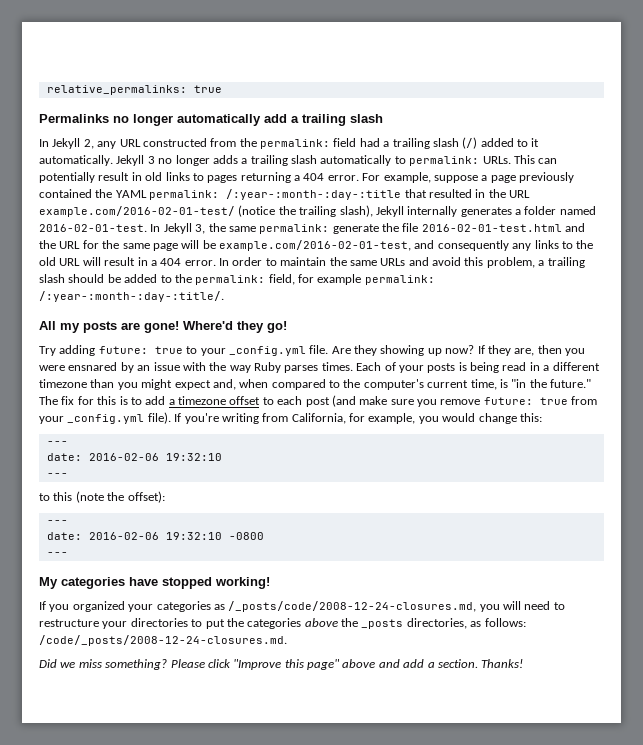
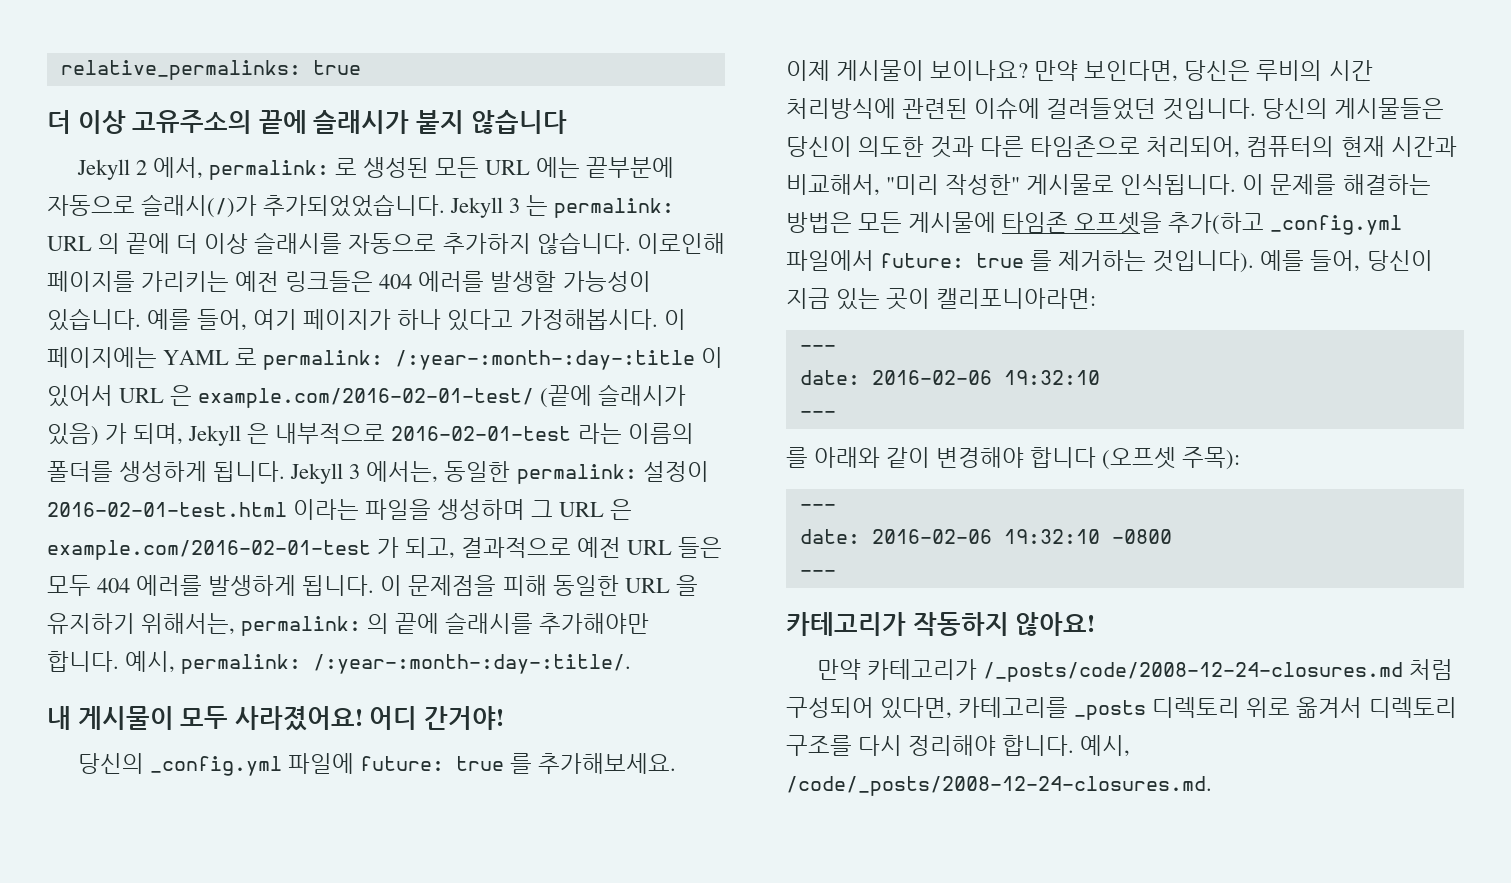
- Permalinks no longer automatically add a trailing slash
- In Jekyll 2, any URL constructed from the permalink: field had a trailing slash (/) added to it automatically. Jekyll 3 no longer adds a trailing slash automatically to permalink: URLs. This can potentially result in old links to pages returning a 404 error. For example, suppose a page previously contained the YAML permalink: /:year-:month-:day-:title that resulted in the URL example.com/2016-02-01-test/ (notice the trailing slash), Jekyll internally generates a folder named 2016-02-01-test. In Jekyll 3, the same permalink: generate the file 2016-02-01-test.html and the URL for the same page will be example.com/2016-02-01-test, and consequently any links to the old URL will result in a 404 error. In order to maintain the same URLs and avoid this problem, a trailing slash should be added to the permalink: field, for example permalink: /:year-:month-:day-:title/.
- All my posts are gone! Where'd they go!
- Try adding future: true to your _config.yml file. Are they showing up now? If they are, then you were ensnared by an issue with the way Ruby parses times. Each of your posts is being read in a different timezone than you might expect and, when compared to the computer's current time, is "in the future." The fix for this is to add a timezone offset to each post (and make sure you remove future: true from your _config.yml file). If you're writing from California, for example, you would change this:
+ 더 이상 고유주소의 끝에 슬래시가 붙지 않습니다
+ Jekyll 2 에서, permalink: 로 생성된 모든 URL 에는 끝부분에 자동으로 슬래시(/)가 추가되었었습니다. Jekyll 3 는 permalink: URL 의 끝에 더 이상 슬래시를 자동으로 추가하지 않습니다. 이로인해 페이지를 가리키는 예전 링크들은 404 에러를 발생할 가능성이 있습니다. 예를 들어, 여기 페이지가 하나 있다고 가정해봅시다. 이 페이지에는 YAML 로 permalink: /:year-:month-:day-:title 이 있어서 URL 은 example.com/2016-02-01-test/ (끝에 슬래시가 있음) 가 되며, Jekyll 은 내부적으로 2016-02-01-test 라는 이름의 폴더를 생성하게 됩니다. Jekyll 3 에서는, 동일한 permalink: 설정이 2016-02-01-test.html 이라는 파일을 생성하며 그 URL 은 example.com/2016-02-01-test 가 되고, 결과적으로 예전 URL 들은 모두 404 에러를 발생하게 됩니다. 이 문제점을 피해 동일한 URL 을 유지하기 위해서는, permalink: 의 끝에 슬래시를 추가해야만 합니다. 예시, permalink: /:year-:month-:day-:title/.
+ 내 게시물이 모두 사라졌어요! 어디 간거야!
+ 당신의 _config.yml 파일에 future: true 를 추가해보세요. 이제 게시물이 보이나요? 만약 보인다면, 당신은 루비의 시간 처리방식에 관련된 이슈에 걸려들었던 것입니다. 당신의 게시물들은 당신이 의도한 것과 다른 타임존으로 처리되어, 컴퓨터의 현재 시간과 비교해서, "미리 작성한" 게시물로 인식됩니다. 이 문제를 해결하는 방법은 모든 게시물에 타임존 오프셋을 추가(하고 _config.yml 파일에서 future: true 를 제거하는 것입니다). 예를 들어, 당신이 지금 있는 곳이 캘리포니아라면:
- to this (note the offset):
+ 를 아래와 같이 변경해야 합니다 (오프셋 주목):
- My categories have stopped working!
- If you organized your categories as /_posts/code/2008-12-24-closures.md, you will need to restructure your directories to put the categories above the _posts directories, as follows: /code/_posts/2008-12-24-closures.md.
- Did we miss something? Please click "Improve this page" above and add a section. Thanks!
+ 카테고리가 작동하지 않아요!
+ 만약 카테고리가 /_posts/code/2008-12-24-closures.md 처럼 구성되어 있다면, 카테고리를 _posts 디렉토리 위로 옮겨서 디렉토리 구조를 다시 정리해야 합니다. 예시, /code/_posts/2008-12-24-closures.md.

